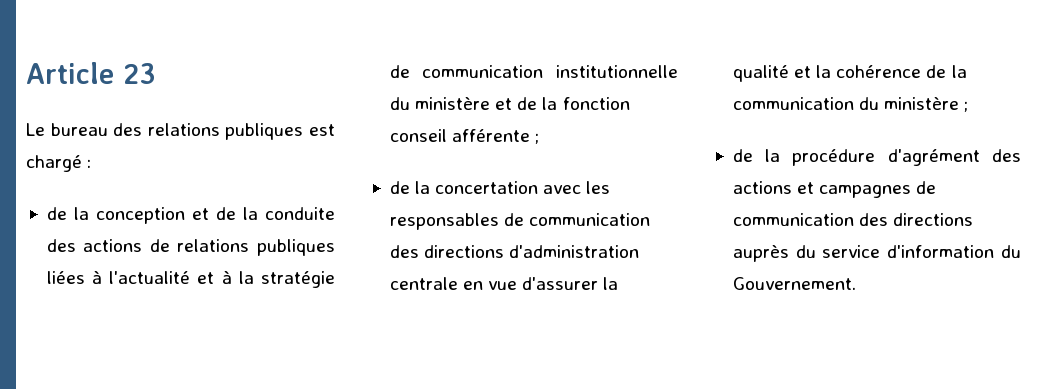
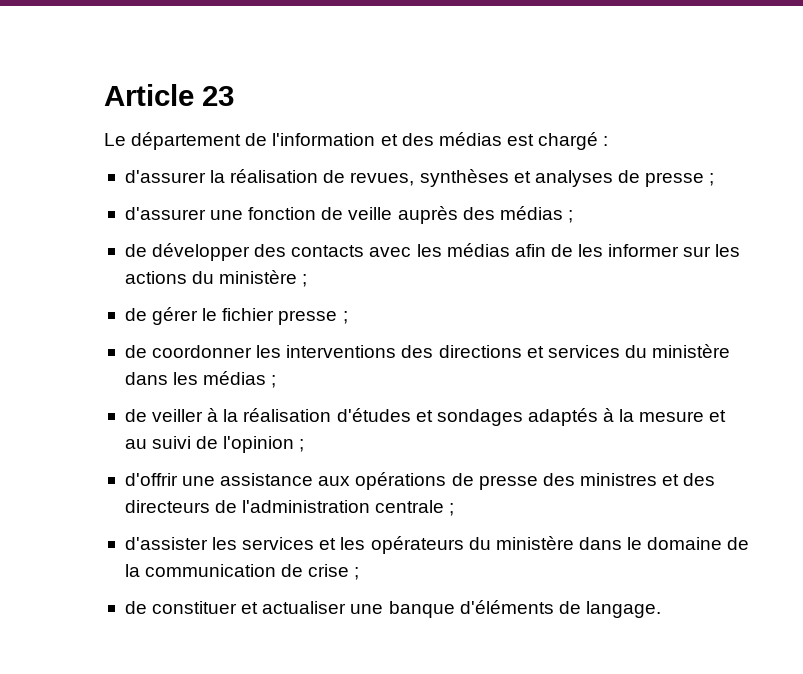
- Le bureau des relations publiques est chargé :
- de la conception et de la conduite des actions de relations publiques liées à l'actualité et à la stratégie de communication institutionnelle du ministère et de la fonction conseil afférente ;
- de la concertation avec les responsables de communication des directions d'administration centrale en vue d'assurer la qualité et la cohérence de la communication du ministère ;
- de la procédure d'agrément des actions et campagnes de communication des directions auprès du service d'information du Gouvernement.
+ Le département de l'information et des médias est chargé :
+ d'assurer la réalisation de revues, synthèses et analyses de presse ;
+ d'assurer une fonction de veille auprès des médias ;
+ de développer des contacts avec les médias afin de les informer sur les actions du ministère ;
+ de gérer le fichier presse ;
+ de coordonner les interventions des directions et services du ministère dans les médias ;
+ de veiller à la réalisation d'études et sondages adaptés à la mesure et au suivi de l'opinion ;
+ d'offrir une assistance aux opérations de presse des ministres et des directeurs de l'administration centrale ;
+ d'assister les services et les opérateurs du ministère dans le domaine de la communication de crise ;
+ de constituer et actualiser une banque d'éléments de langage.

